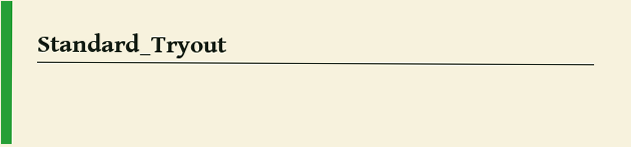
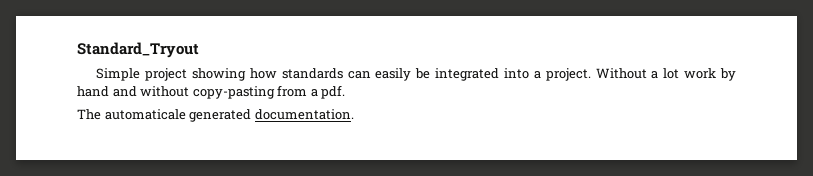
+ Simple project showing how standards can easily be integrated into a project. Without a lot work by hand and without copy-pasting from a pdf.
+ The automaticale generated documentation.

